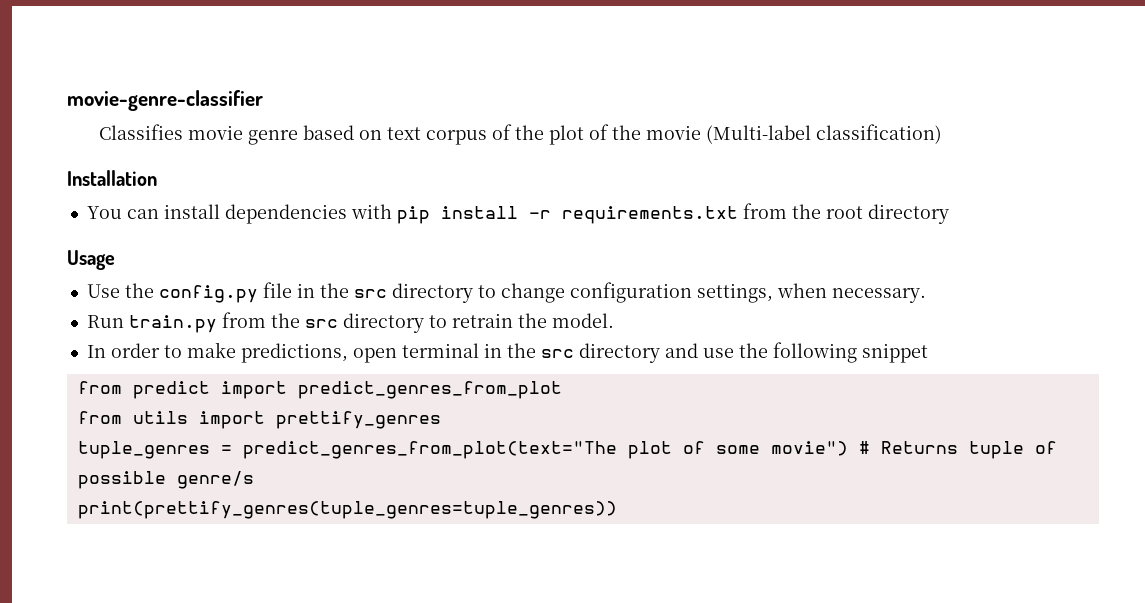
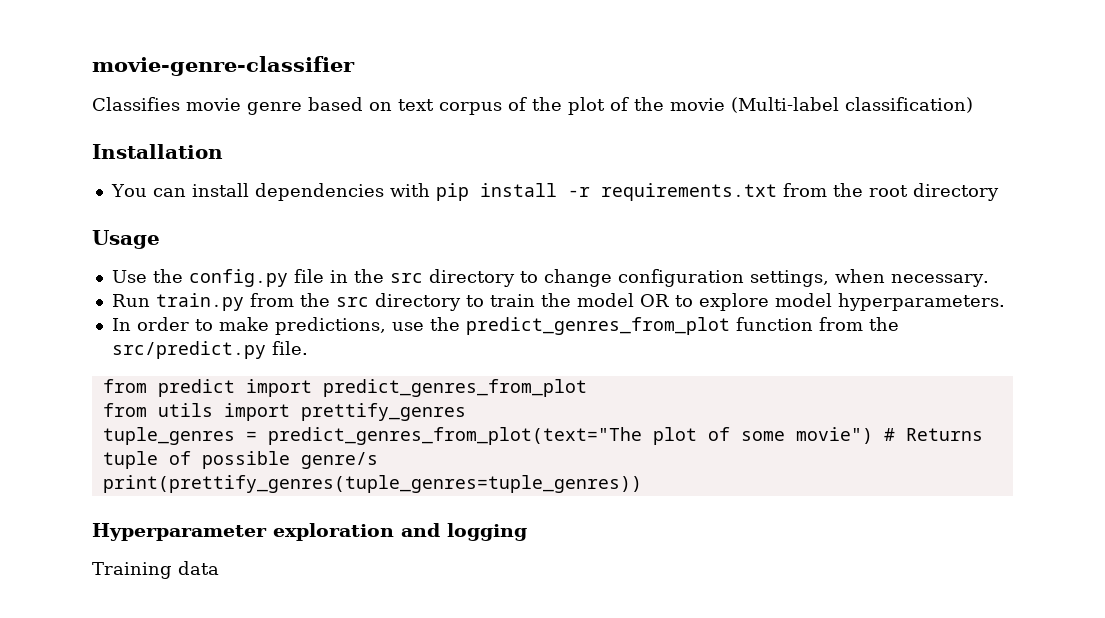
- Run train.py from the src directory to retrain the model.
+ Run train.py from the src directory to train the model OR to explore model hyperparameters.
- In order to make predictions, open terminal in the src directory and use the following snippet
+ In order to make predictions, use the predict_genres_from_plot function from the src/predict.py file.
+ Hyperparameter exploration and logging
+ Training data

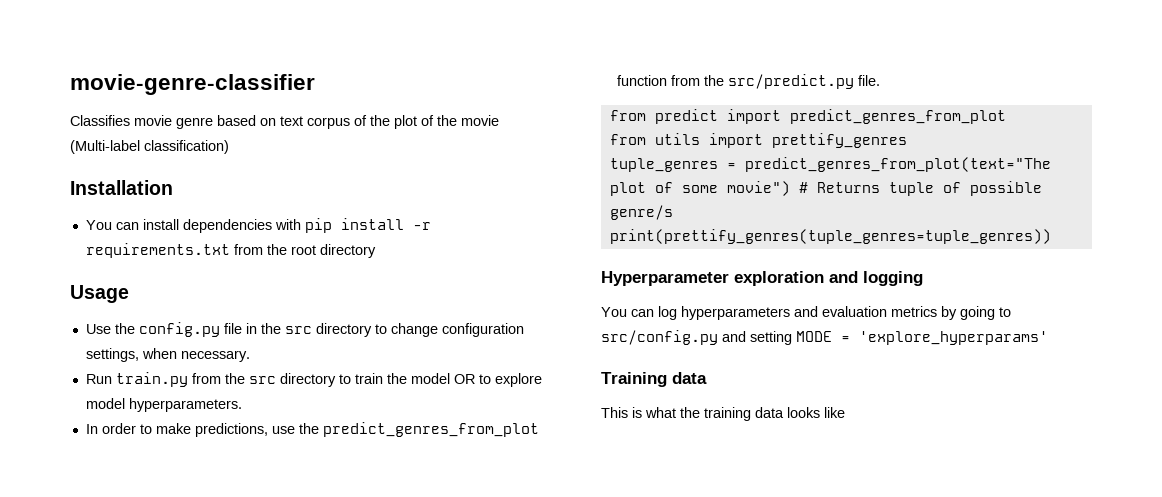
+ You can log hyperparameters and evaluation metrics by going to src/config.py and setting MODE = 'explore_hyperparams'
  Training data
+ This is what the training data looks like

